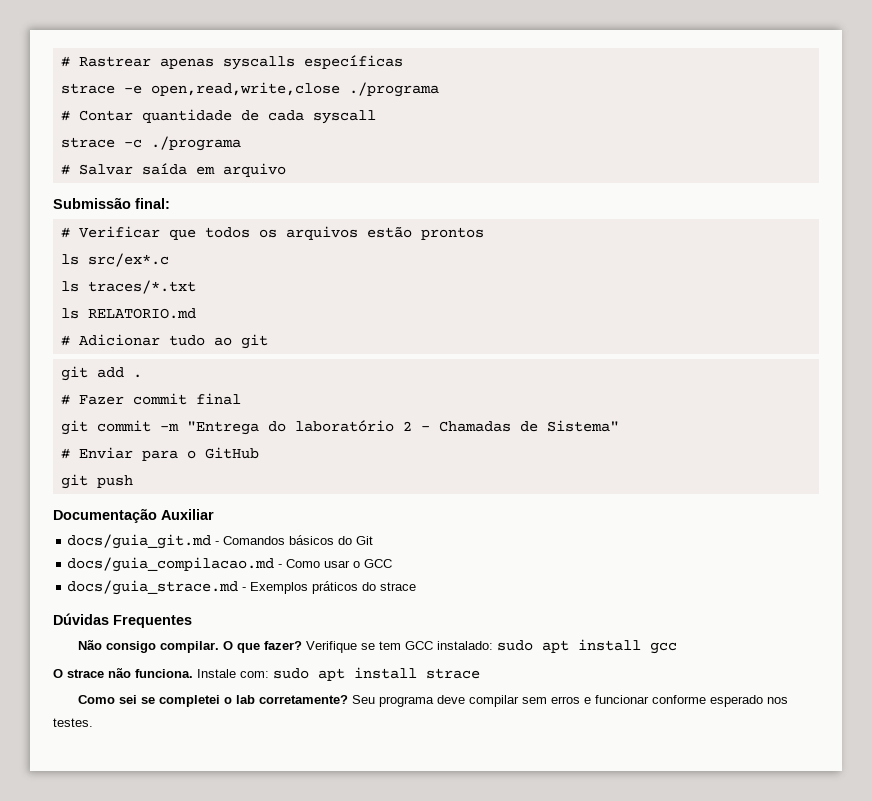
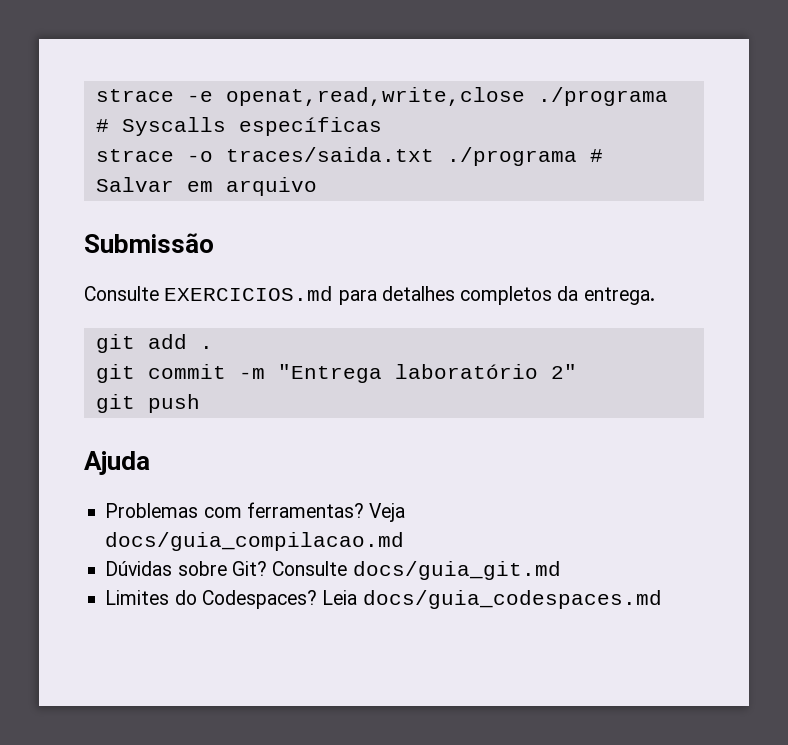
- # Rastrear apenas syscalls específicas
+ strace -e openat,read,write,close ./programa # Syscalls específicas
- strace -e open,read,write,close ./programa
- # Contar quantidade de cada syscall
- strace -c ./programa
- # Salvar saída em arquivo
+ strace -o traces/saida.txt ./programa # Salvar em arquivo
- Submissão final:
- # Verificar que todos os arquivos estão prontos
- ls src/ex*.c
- ls traces/*.txt
- ls RELATORIO.md
- # Adicionar tudo ao git
+ Submissão
+ Consulte EXERCICIOS.md para detalhes completos da entrega.
- # Fazer commit final
- git commit -m "Entrega do laboratório 2 - Chamadas de Sistema"
- # Enviar para o GitHub
+ git commit -m "Entrega laboratório 2"
  git push
- Documentação Auxiliar
- docs/guia_git.md - Comandos básicos do Git
- docs/guia_compilacao.md - Como usar o GCC
- docs/guia_strace.md - Exemplos práticos do strace
- Dúvidas Frequentes
- Não consigo compilar. O que fazer? Verifique se tem GCC instalado: sudo apt install gcc
- O strace não funciona. Instale com: sudo apt install strace
- Como sei se completei o lab corretamente? Seu programa deve compilar sem erros e funcionar conforme esperado nos testes.
+ Ajuda
+ Problemas com ferramentas? Veja docs/guia_compilacao.md
+ Dúvidas sobre Git? Consulte docs/guia_git.md
+ Limites do Codespaces? Leia docs/guia_codespaces.md

